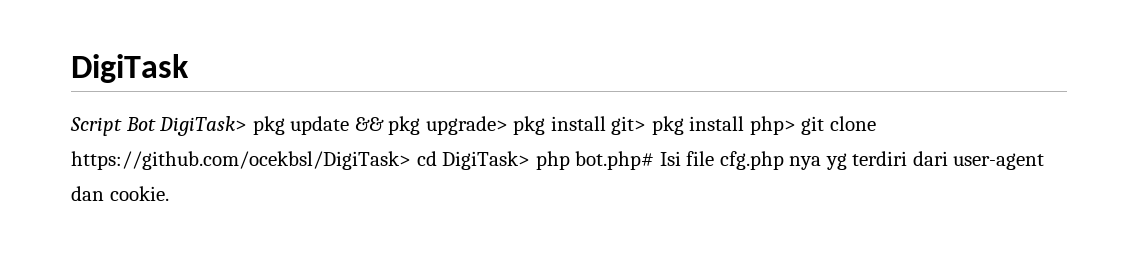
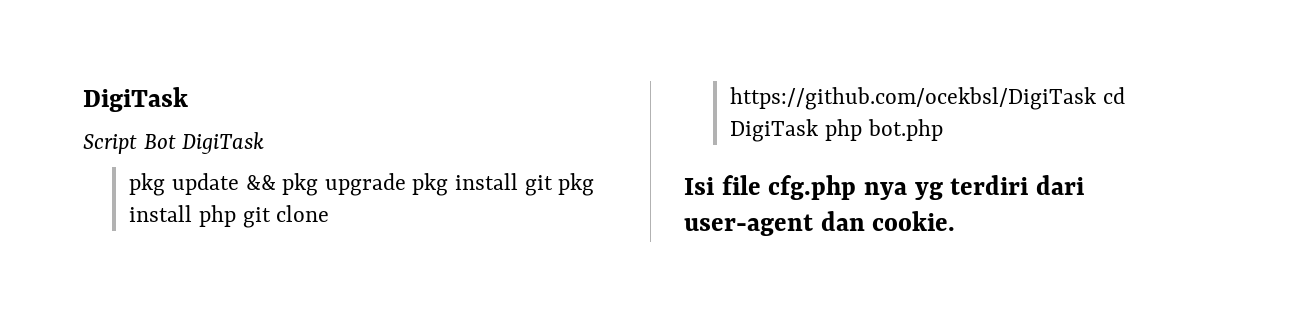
- Script Bot DigiTask> pkg update && pkg upgrade> pkg install git> pkg install php> git clone https://github.com/ocekbsl/DigiTask> cd DigiTask> php bot.php# Isi file cfg.php nya yg terdiri dari user-agent dan cookie.
+ Script Bot DigiTask
+ pkg update && pkg upgrade pkg install git pkg install php git clone https://github.com/ocekbsl/DigiTask cd DigiTask php bot.php
+ Isi file cfg.php nya yg terdiri dari user-agent dan cookie.

